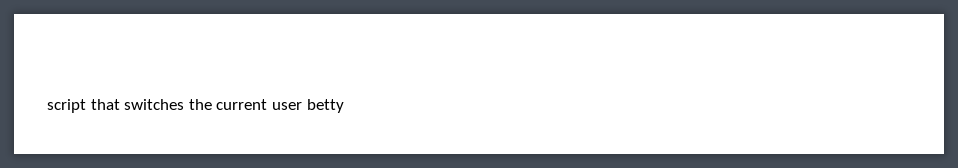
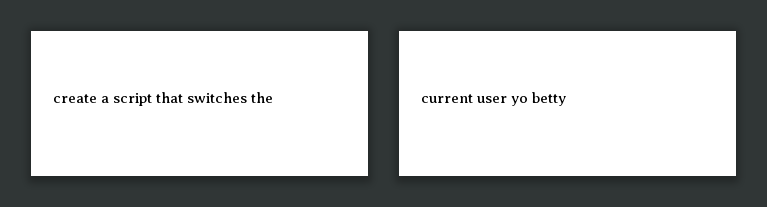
- script that switches the current user betty
+ create a script that switches the current user yo betty

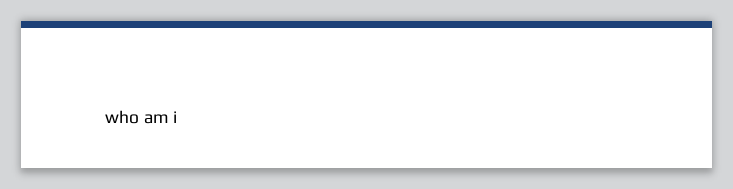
- create a script that switches the current user yo betty
+ who am i

